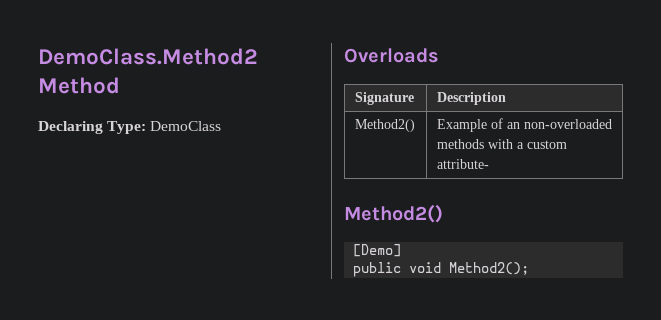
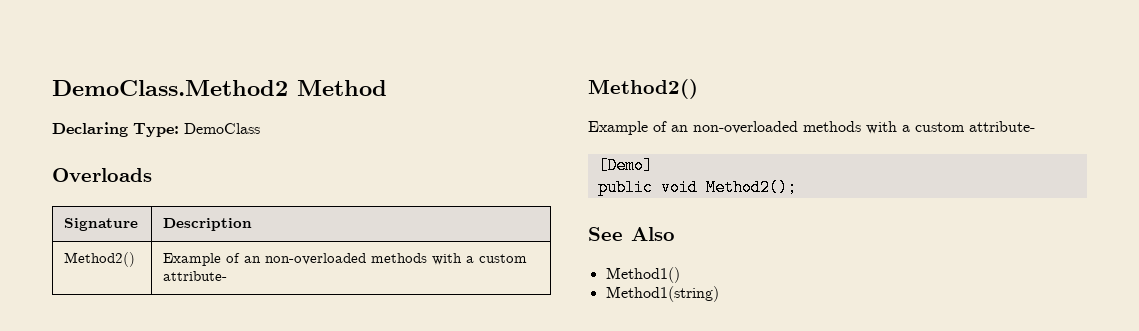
  Method2() | Example of an non-overloaded methods with a custom attribute-
  Method2()
+ Example of an non-overloaded methods with a custom attribute-
+ See Also
+ Method1()
+ Method1(string)

